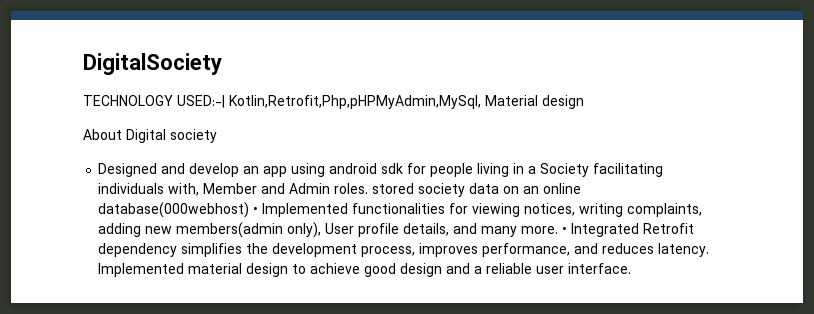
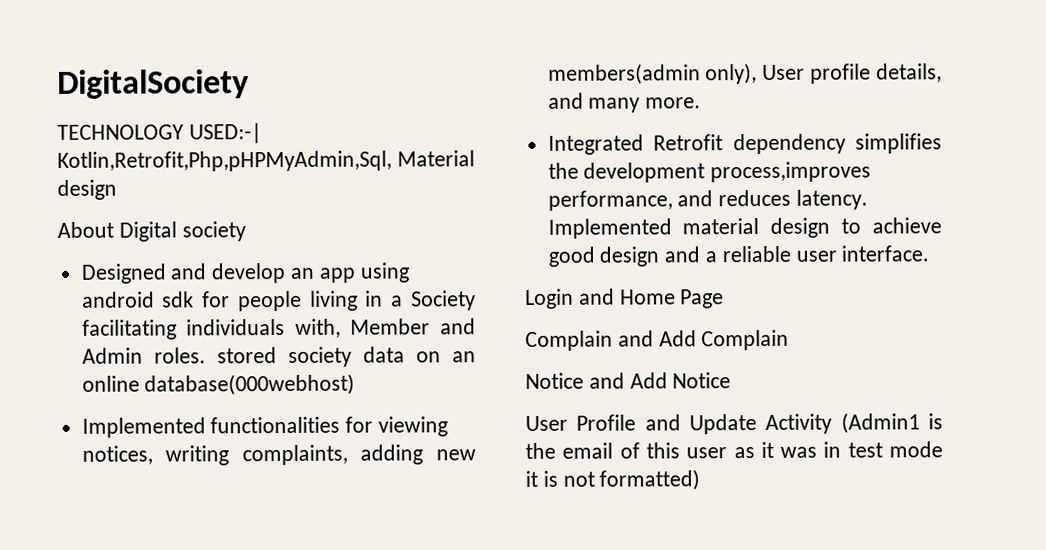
- TECHNOLOGY USED:-| Kotlin,Retrofit,Php,pHPMyAdmin,MySql, Material design
+ TECHNOLOGY USED:-| Kotlin,Retrofit,Php,pHPMyAdmin,Sql, Material design
- Designed and develop an app using android sdk for people living in a Society facilitating individuals with, Member and Admin roles. stored society data on an online database(000webhost) • Implemented functionalities for viewing notices, writing complaints, adding new members(admin only), User profile details, and many more. • Integrated Retrofit dependency simplifies the development process, improves performance, and reduces latency.
+ Designed and develop an app using android sdk for people living in a Society facilitating individuals with, Member and Admin roles. stored society data on an online database(000webhost)
+ Implemented functionalities for viewing notices, writing complaints, adding new members(admin only), User profile details, and many more.
+ Integrated Retrofit dependency simplifies the development process,improves performance, and reduces latency.
+ Login and Home Page
+ Complain and Add Complain
+ Notice and Add Notice
+ User Profile and Update Activity (Admin1 is the email of this user as it was in test mode it is not formatted)

